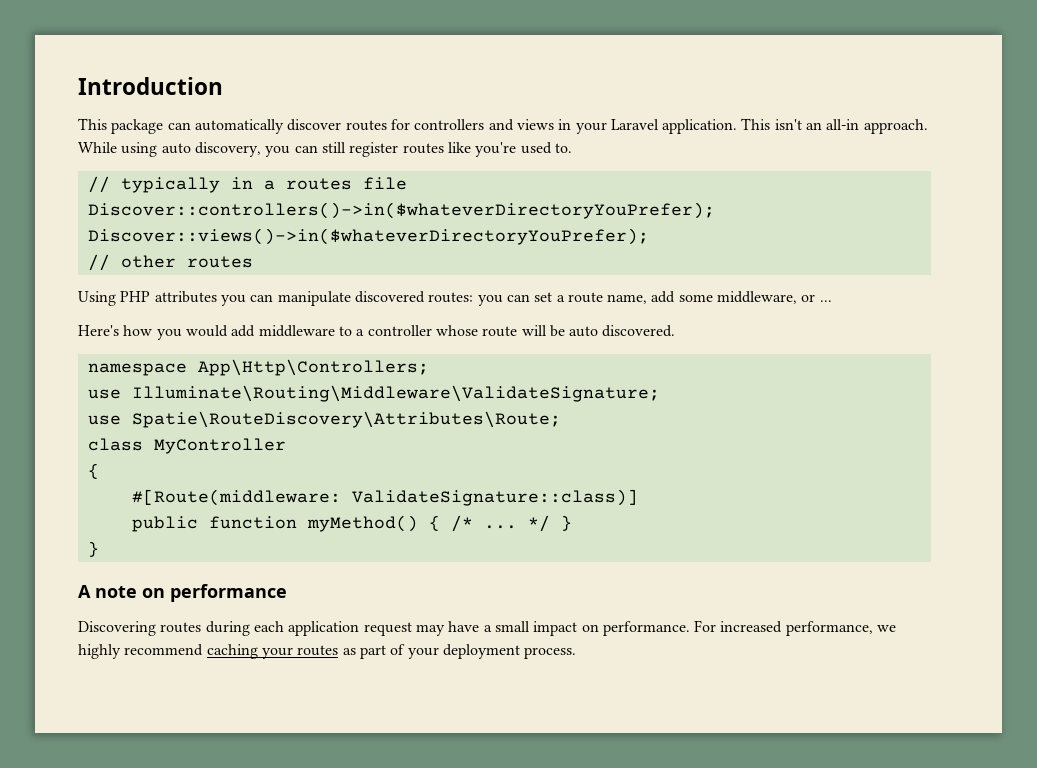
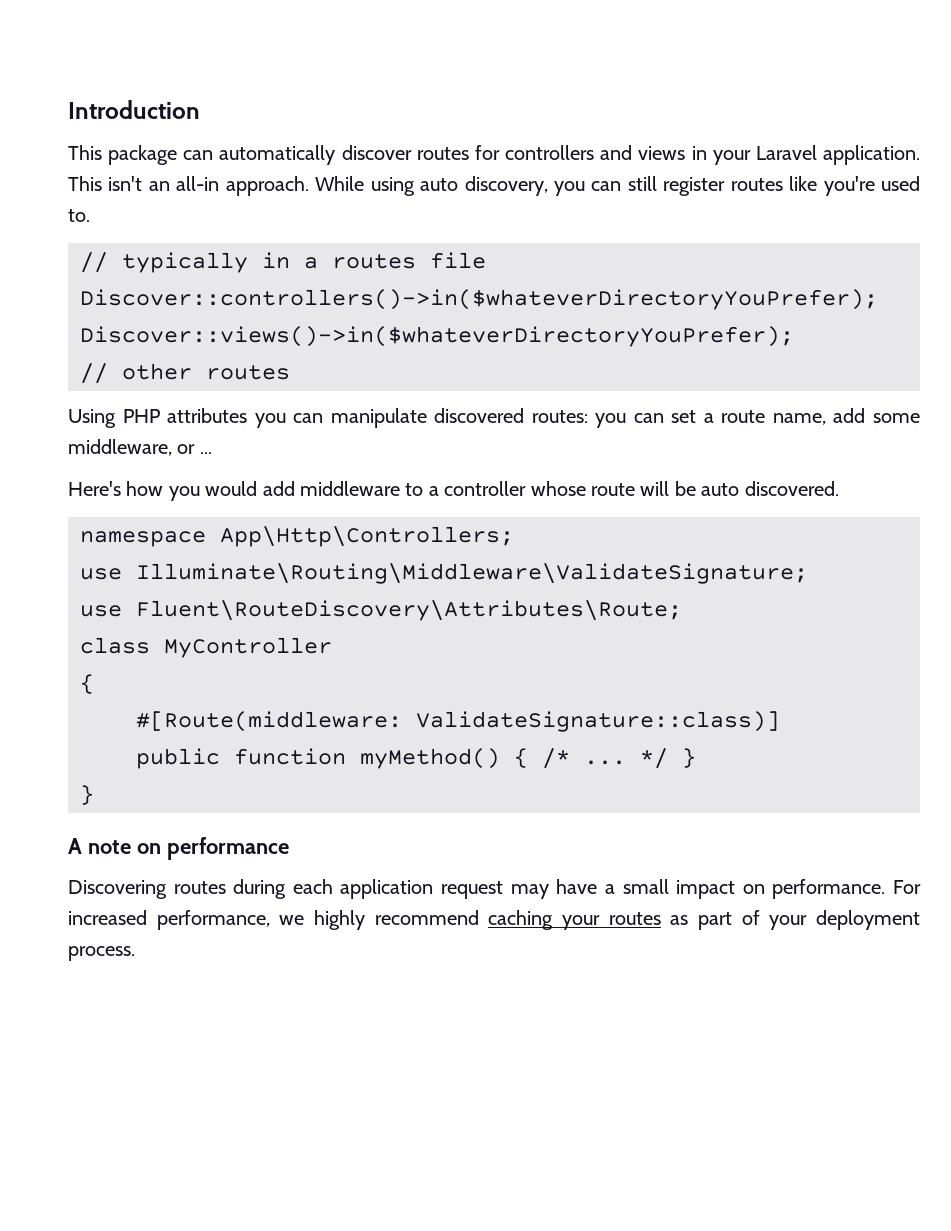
- use Spatie\RouteDiscovery\Attributes\Route;
+ use Fluent\RouteDiscovery\Attributes\Route;

